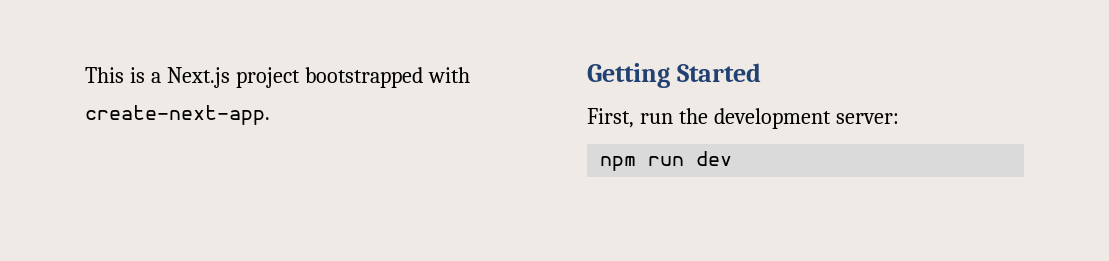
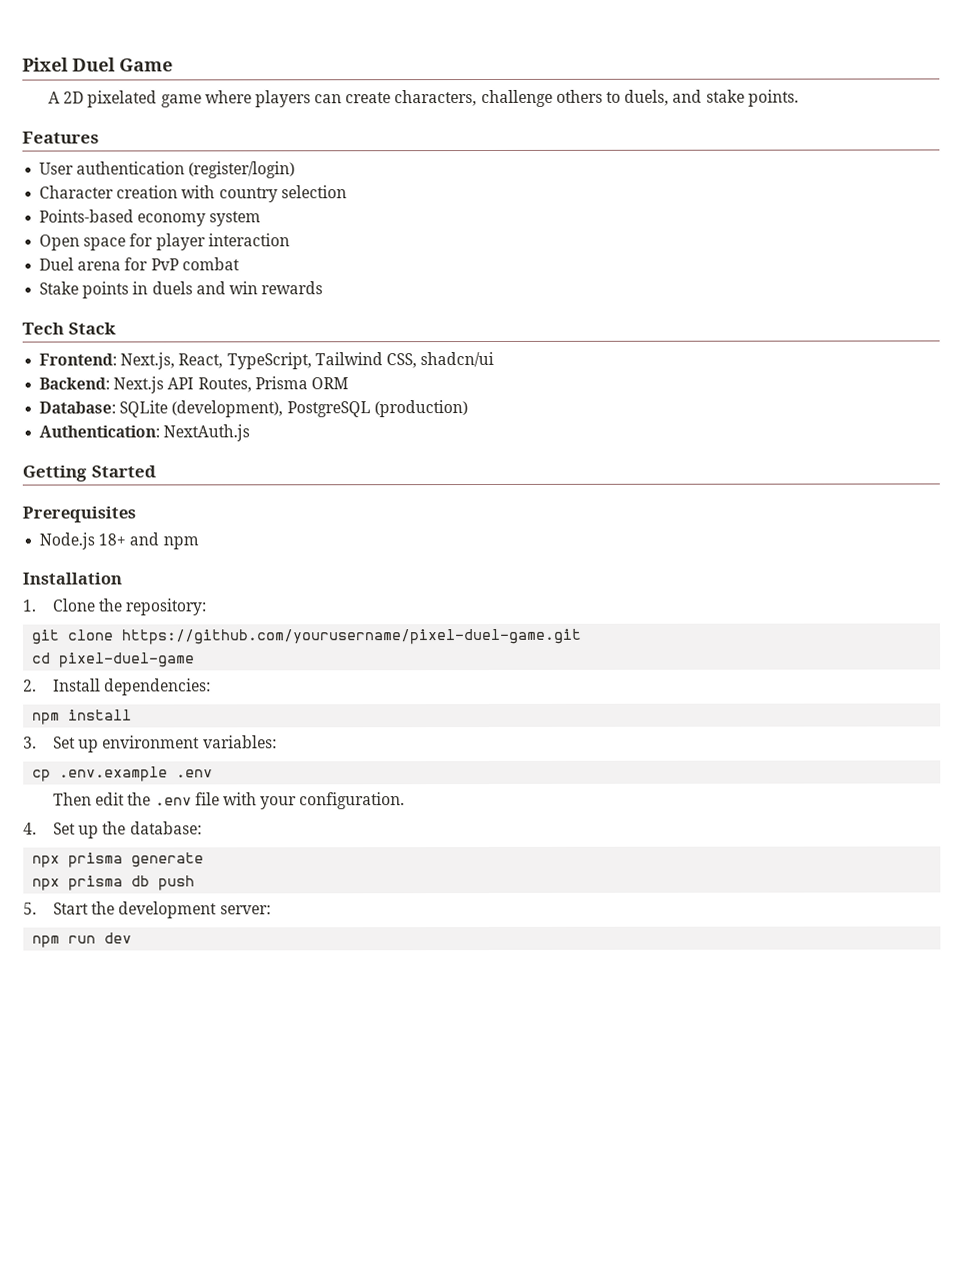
- This is a Next.js project bootstrapped with create-next-app.
+ Pixel Duel Game
+ A 2D pixelated game where players can create characters, challenge others to duels, and stake points.
+ Features
+ User authentication (register/login)
+ Character creation with country selection
+ Points-based economy system
+ Open space for player interaction
+ Duel arena for PvP combat
+ Stake points in duels and win rewards
+ Tech Stack
+ Frontend: Next.js, React, TypeScript, Tailwind CSS, shadcn/ui
+ Backend: Next.js API Routes, Prisma ORM
+ Database: SQLite (development), PostgreSQL (production)
+ Authentication: NextAuth.js
  Getting Started
- First, run the development server:
+ Prerequisites
+ Node.js 18+ and npm
+ Installation
+ 1. Clone the repository:
+ git clone https://github.com/yourusername/pixel-duel-game.git
+ cd pixel-duel-game
+ 2. Install dependencies:
+ npm install
+ 3. Set up environment variables:
+ cp .env.example .env
+ Then edit the .env file with your configuration.
+ 4. Set up the database:
+ npx prisma generate
+ npx prisma db push
+ 5. Start the development server:

